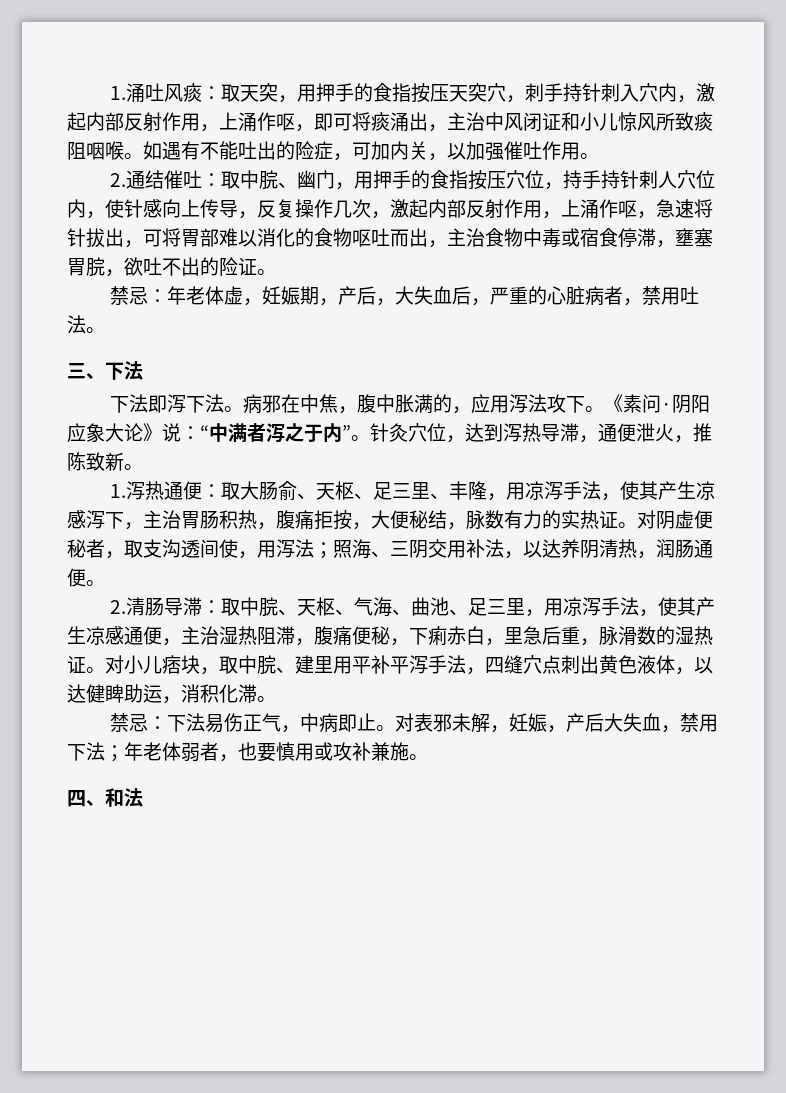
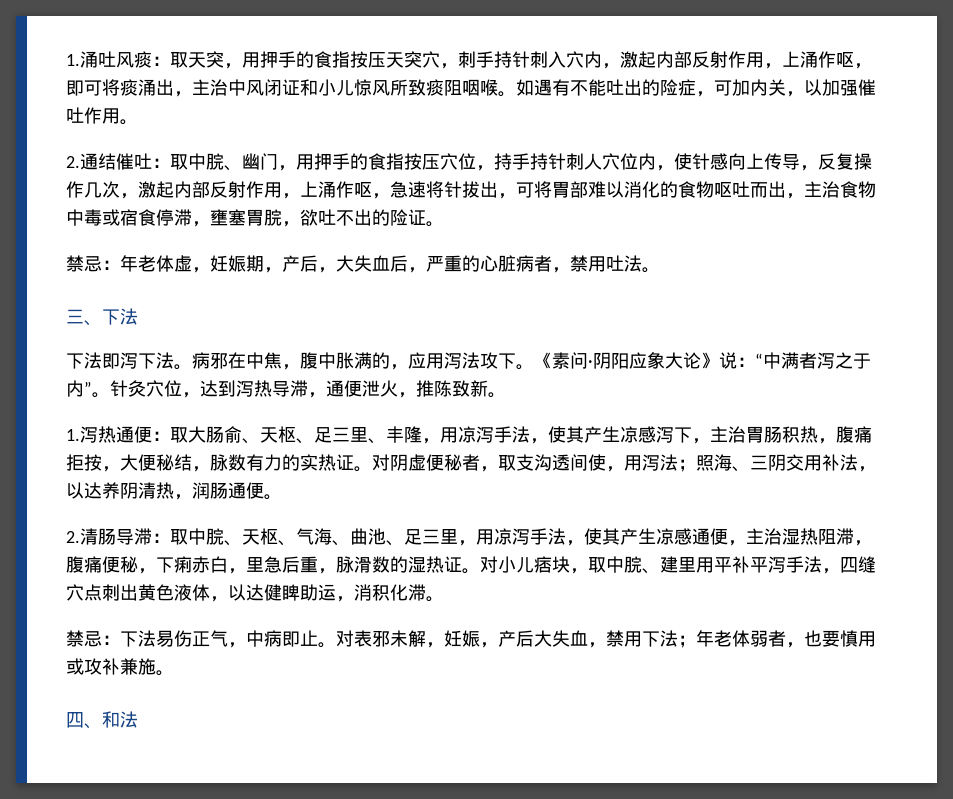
- 2.通结催吐：取中脘、幽门，用押手的食指按压穴位，持手持针剌人穴位内，使针感向上传导，反复操作几次，激起内部反射作用，上涌作呕，急速将针拔出，可将胃部难以消化的食物呕吐而出，主治食物中毒或宿食停滞，壅塞胃脘，欲吐不出的险证。
+ 2.通结催吐：取中脘、幽门，用押手的食指按压穴位，持手持针刺人穴位内，使针感向上传导，反复操作几次，激起内部反射作用，上涌作呕，急速将针拔出，可将胃部难以消化的食物呕吐而出，主治食物中毒或宿食停滞，壅塞胃脘，欲吐不出的险证。

